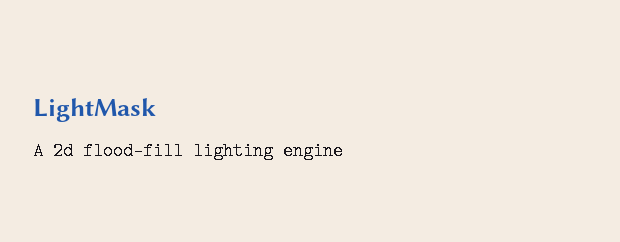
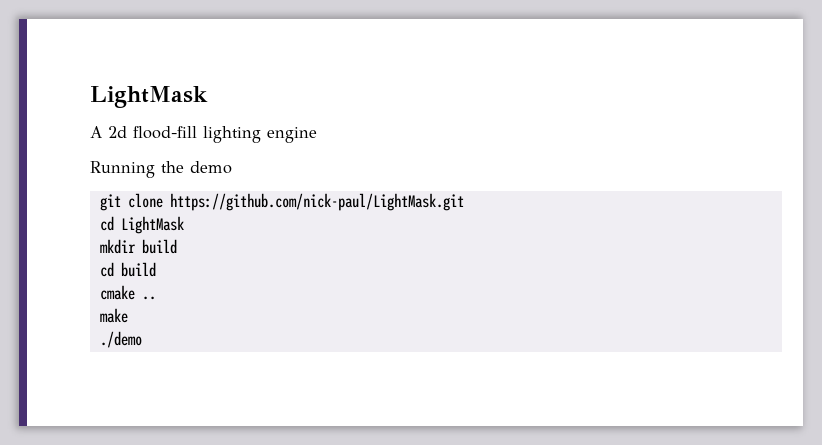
+ Running the demo
+ git clone https://github.com/nick-paul/LightMask.git
+ cd LightMask
+ mkdir build
+ cd build
+ cmake ..
+ make
+ ./demo

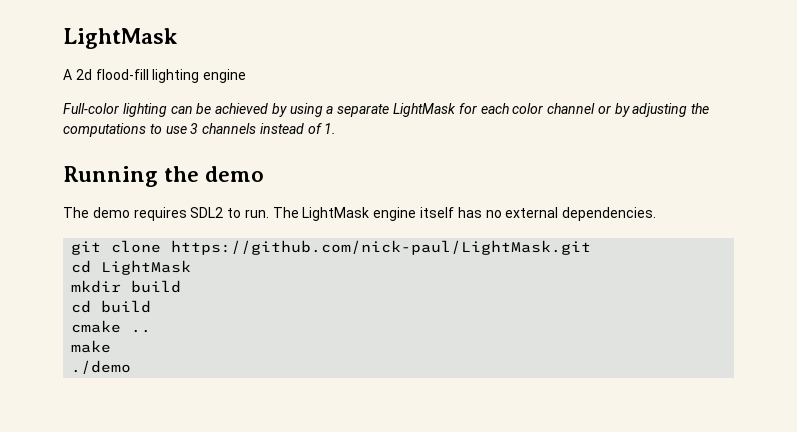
+ Full-color lighting can be achieved by using a separate LightMask for each color channel or by adjusting the computations to use 3 channels instead of 1.
  Running the demo
+ The demo requires SDL2 to run. The LightMask engine itself has no external dependencies.

